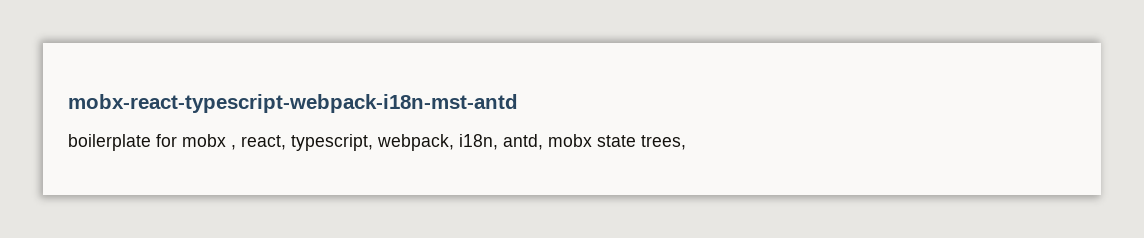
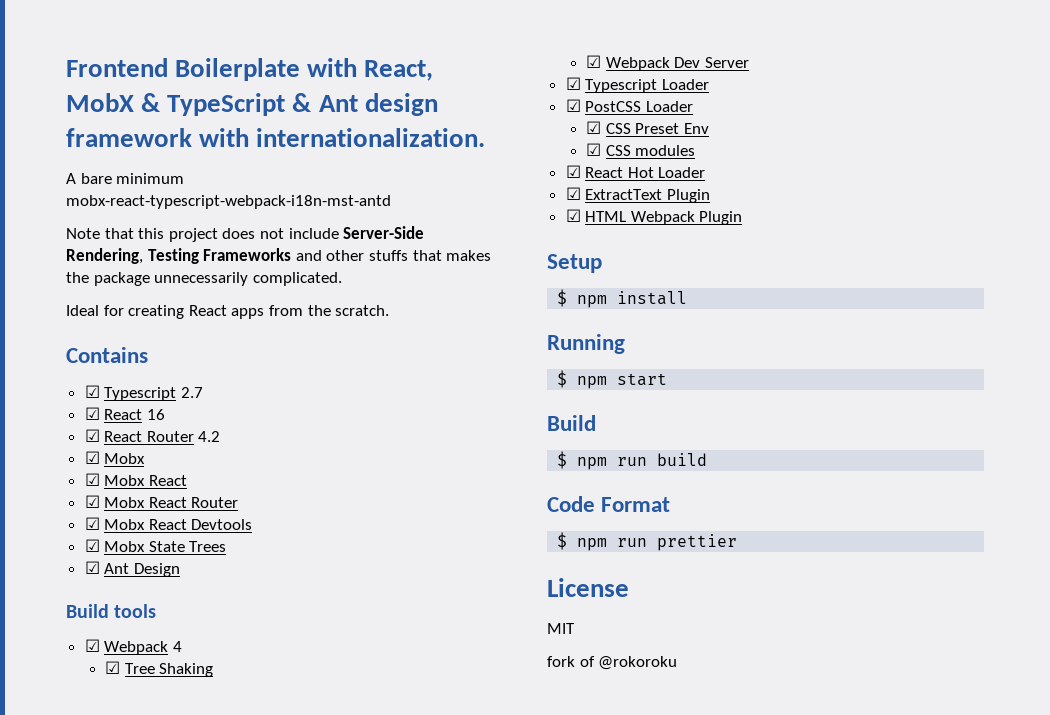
- mobx-react-typescript-webpack-i18n-mst-antd
- boilerplate for mobx , react, typescript, webpack, i18n, antd, mobx state trees,
+ Frontend Boilerplate with React, MobX & TypeScript & Ant design framework with internationalization.
+ A bare minimum mobx-react-typescript-webpack-i18n-mst-antd
+ Note that this project does not include Server-Side Rendering, Testing Frameworks and other stuffs that makes the package unnecessarily complicated.
+ Ideal for creating React apps from the scratch.
+ Contains
+ ☑ Typescript 2.7
+ ☑ React 16
+ ☑ React Router 4.2
+ ☑ Mobx
+ ☑ Mobx React
+ ☑ Mobx React Router
+ ☑ Mobx React Devtools
+ ☑ Mobx State Trees
+ ☑ Ant Design
+ Build tools
+ ☑ Webpack 4
+ ☑ Tree Shaking
+ ☑ Webpack Dev Server
+ ☑ Typescript Loader
+ ☑ PostCSS Loader
+ ☑ CSS Preset Env
+ ☑ CSS modules
+ ☑ React Hot Loader
+ ☑ ExtractText Plugin
+ ☑ HTML Webpack Plugin
+ Setup
+ $ npm install
+ Running
+ $ npm start
+ Build
+ $ npm run build
+ Code Format
+ $ npm run prettier
+ License
+ MIT
+ fork of @rokoroku

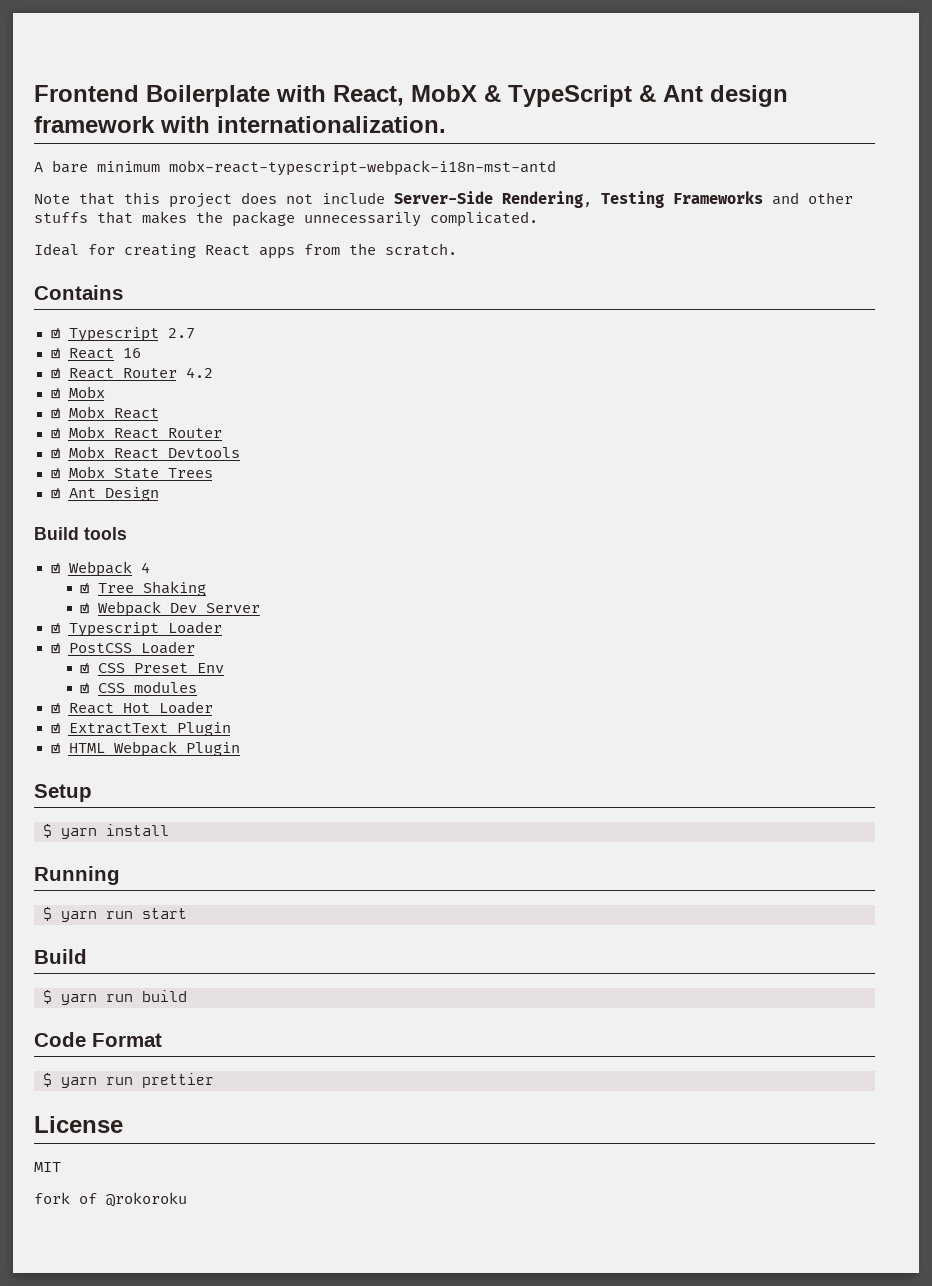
- $ npm install
+ $ yarn install
- $ npm start
+ $ yarn run start
- $ npm run build
+ $ yarn run build
- $ npm run prettier
+ $ yarn run prettier

